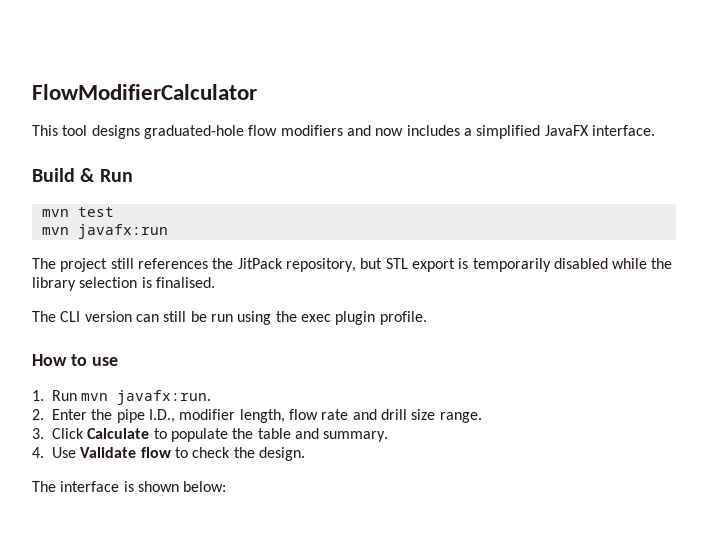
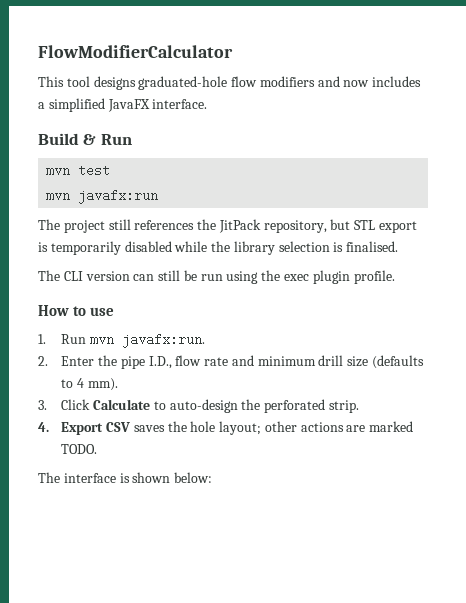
- 2. Enter the pipe I.D., modifier length, flow rate and drill size range.
+ 2. Enter the pipe I.D., flow rate and minimum drill size (defaults to 4 mm).
- 3. Click Calculate to populate the table and summary.
- 4. Use Validate flow to check the design.
+ 3. Click Calculate to auto-design the perforated strip.
+ 4. Export CSV saves the hole layout; other actions are marked TODO.

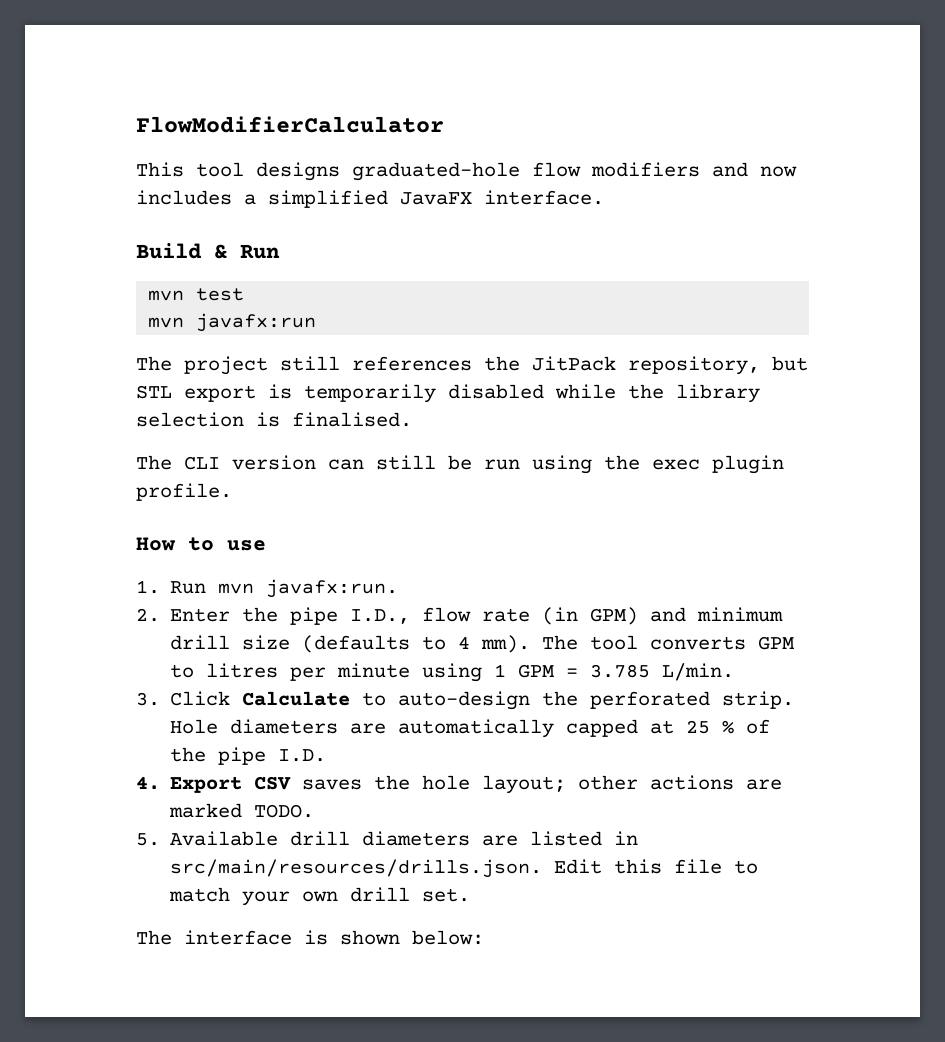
- 2. Enter the pipe I.D., flow rate and minimum drill size (defaults to 4 mm).
+ 2. Enter the pipe I.D., flow rate (in GPM) and minimum drill size (defaults to 4 mm). The tool converts GPM to litres per minute using 1 GPM = 3.785 L/min.
+ Hole diameters are automatically capped at 25 % of the pipe I.D.
+ 5. Available drill diameters are listed in src/main/resources/drills.json. Edit this file to match your own drill set.

